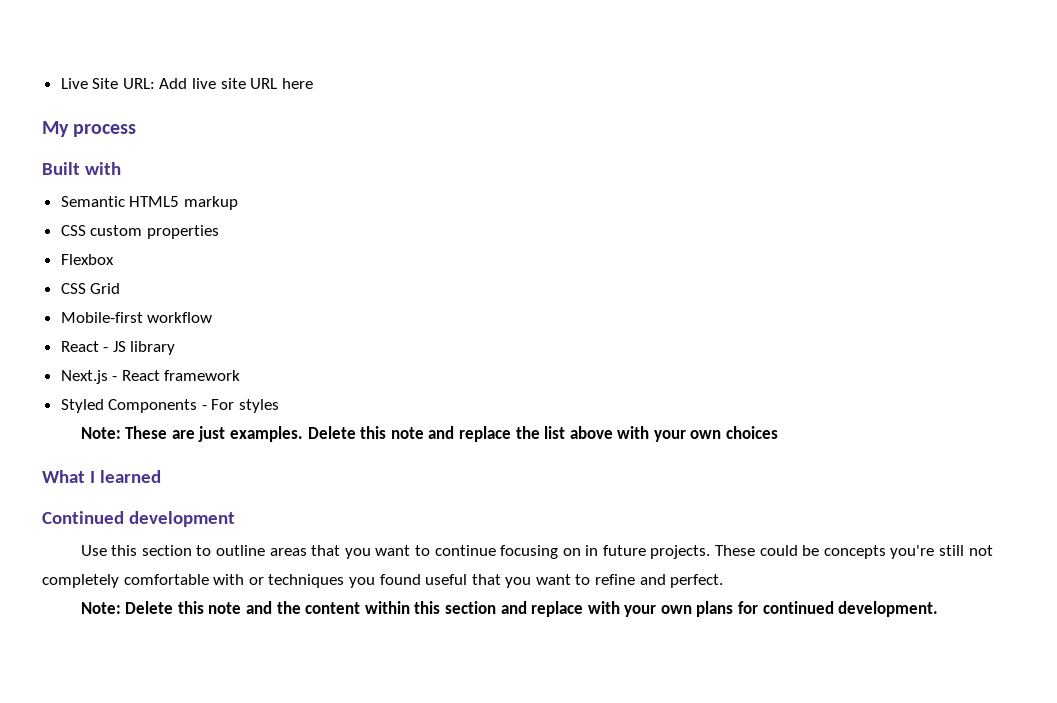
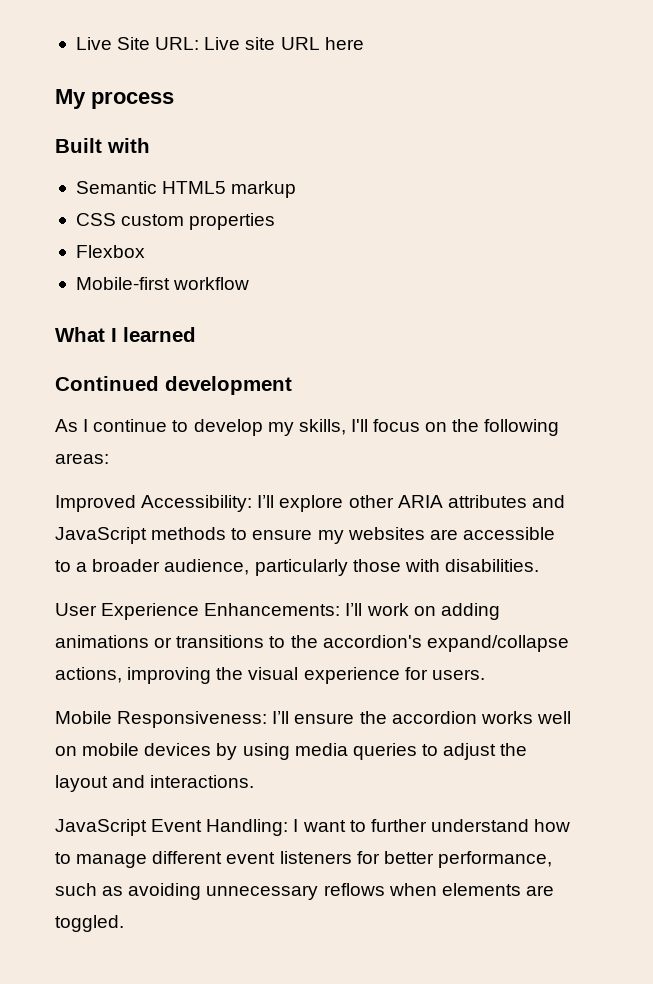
- Live Site URL: Add live site URL here
+ Live Site URL: Live site URL here
- CSS Grid
- React - JS library
- Next.js - React framework
- Styled Components - For styles
- Note: These are just examples. Delete this note and replace the list above with your own choices
- Use this section to outline areas that you want to continue focusing on in future projects. These could be concepts you're still not completely comfortable with or techniques you found useful that you want to refine and perfect.
- Note: Delete this note and the content within this section and replace with your own plans for continued development.
+ As I continue to develop my skills, I'll focus on the following areas:
+ Improved Accessibility: I’ll explore other ARIA attributes and JavaScript methods to ensure my websites are accessible to a broader audience, particularly those with disabilities.
+ User Experience Enhancements: I’ll work on adding animations or transitions to the accordion's expand/collapse actions, improving the visual experience for users.
+ Mobile Responsiveness: I’ll ensure the accordion works well on mobile devices by using media queries to adjust the layout and interactions.
+ JavaScript Event Handling: I want to further understand how to manage different event listeners for better performance, such as avoiding unnecessary reflows when elements are toggled.

